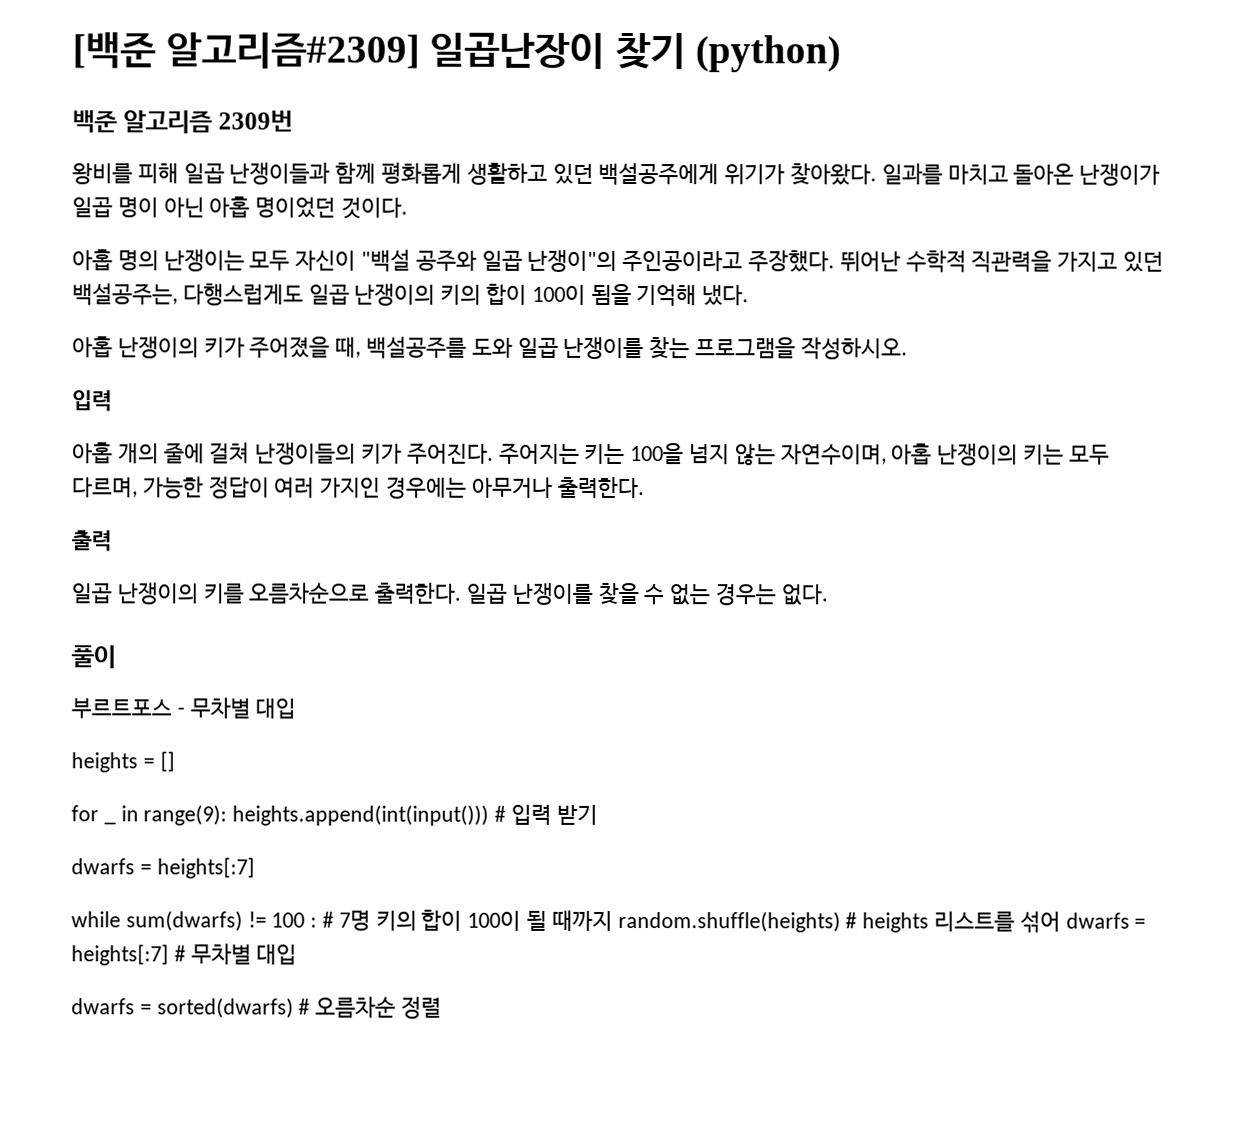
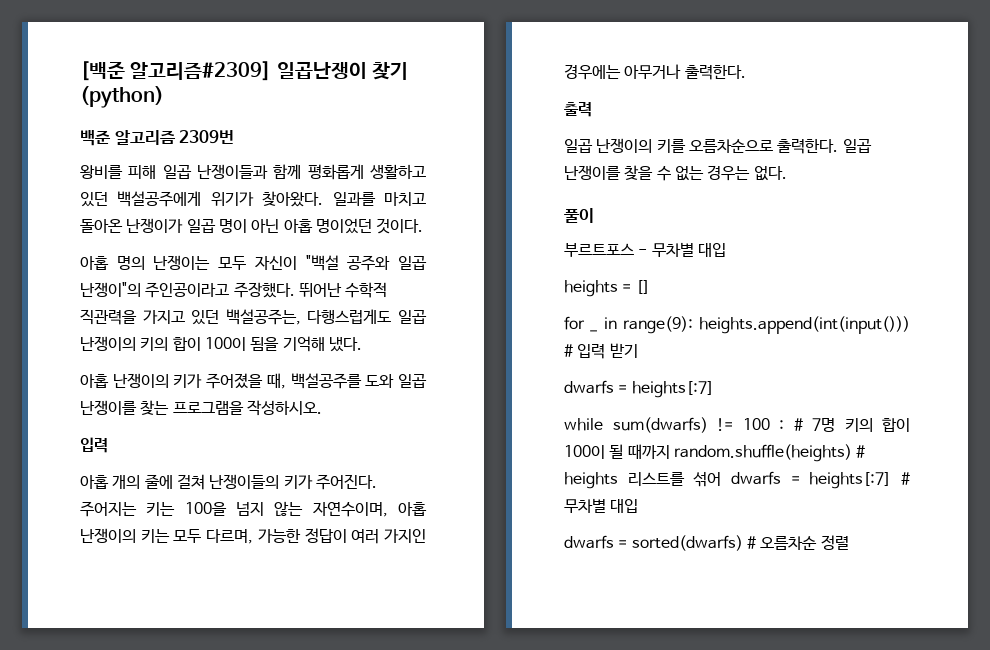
- [백준 알고리즘#2309] 일곱난장이 찾기 (python)
+ [백준 알고리즘#2309] 일곱난쟁이 찾기 (python)

